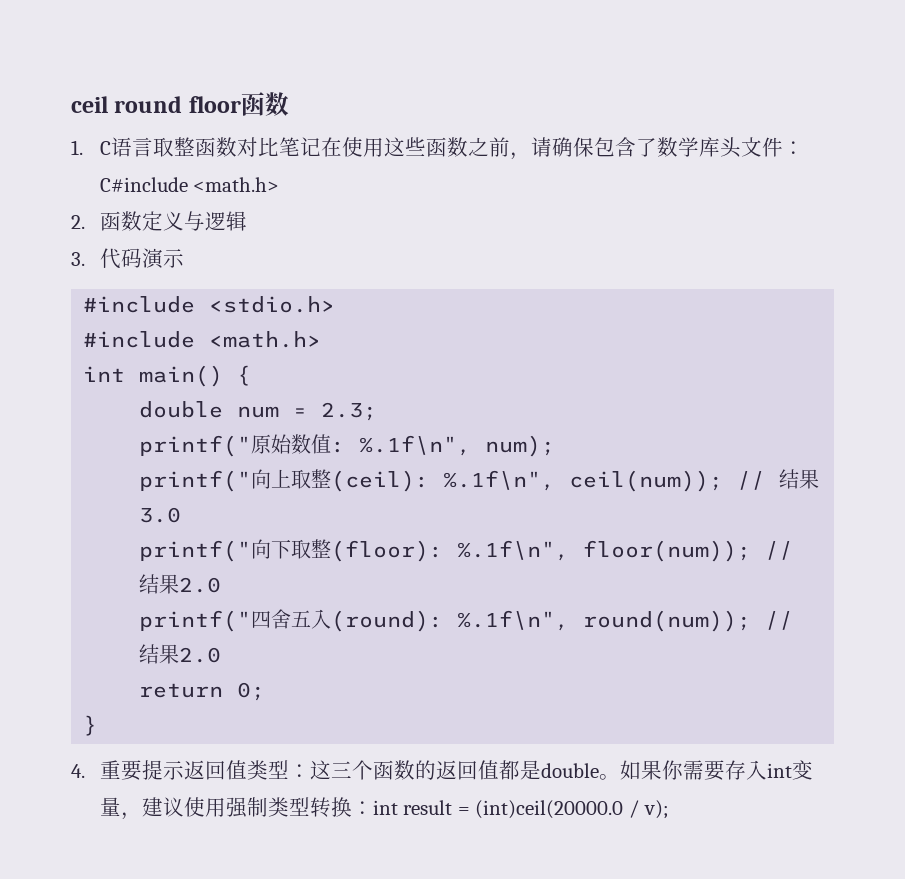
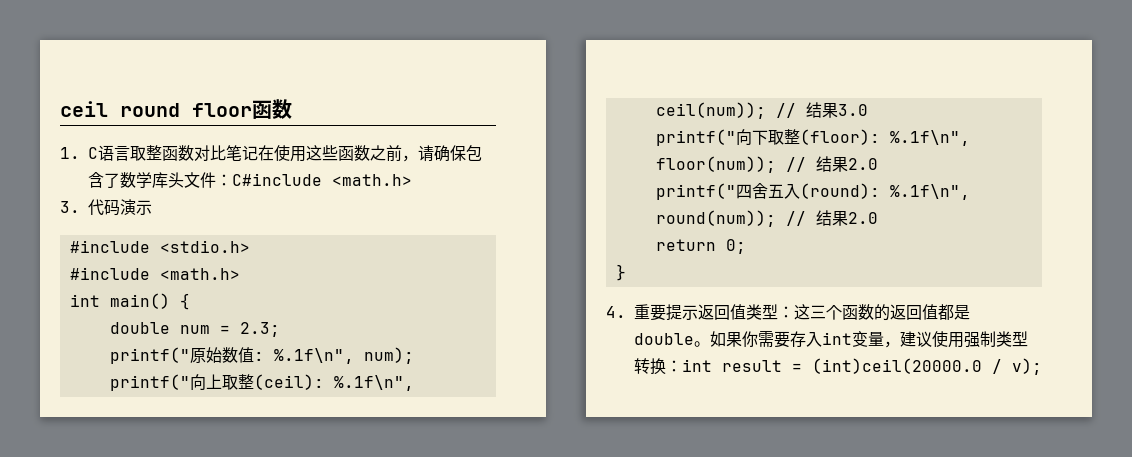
- 2.函数定义与逻辑

